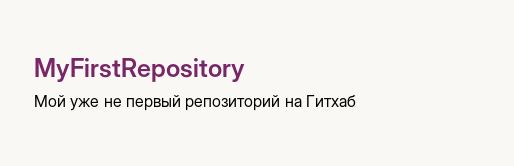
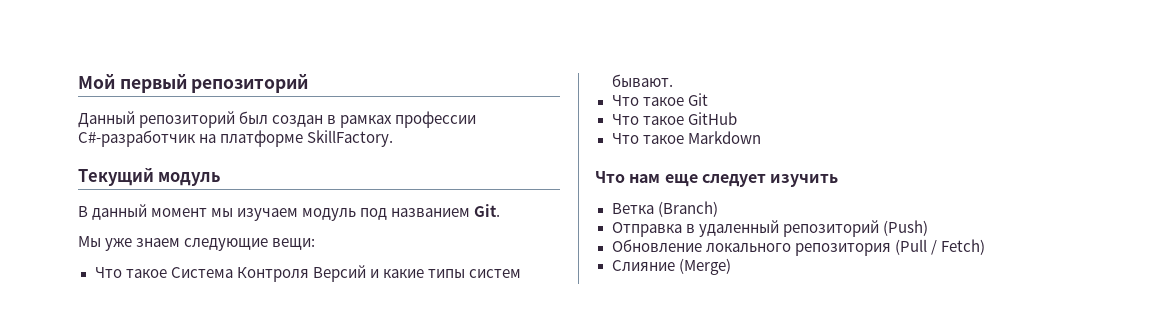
- MyFirstRepository
- Мой уже не первый репозиторий на Гитхаб
+ Мой первый репозиторий
+ Данный репозиторий был создан в рамках профессии C#-разработчик на платформе SkillFactory.
+ Текущий модуль
+ В данный момент мы изучаем модуль под названием Git.
+ Мы уже знаем следующие вещи:
+ Что такое Система Контроля Версий и какие типы систем бывают.
+ Что такое Git
+ Что такое GitHub
+ Что такое Markdown
+ Что нам еще следует изучить
+ Ветка (Branch)
+ Отправка в удаленный репозиторий (Push)
+ Обновление локального репозитория (Pull / Fetch)
+ Слияние (Merge)

